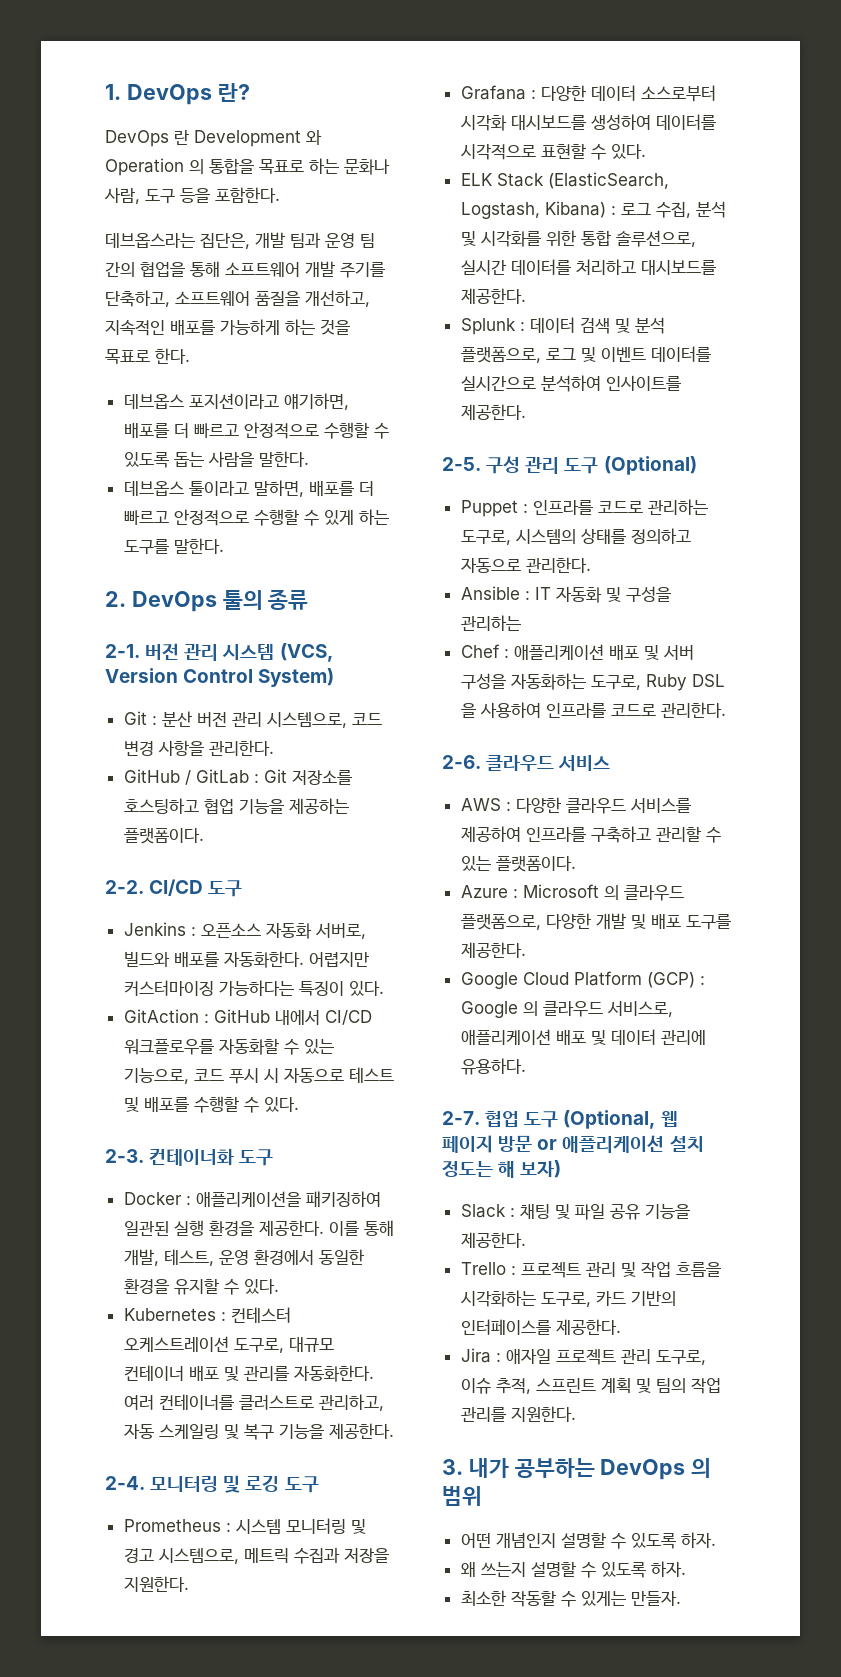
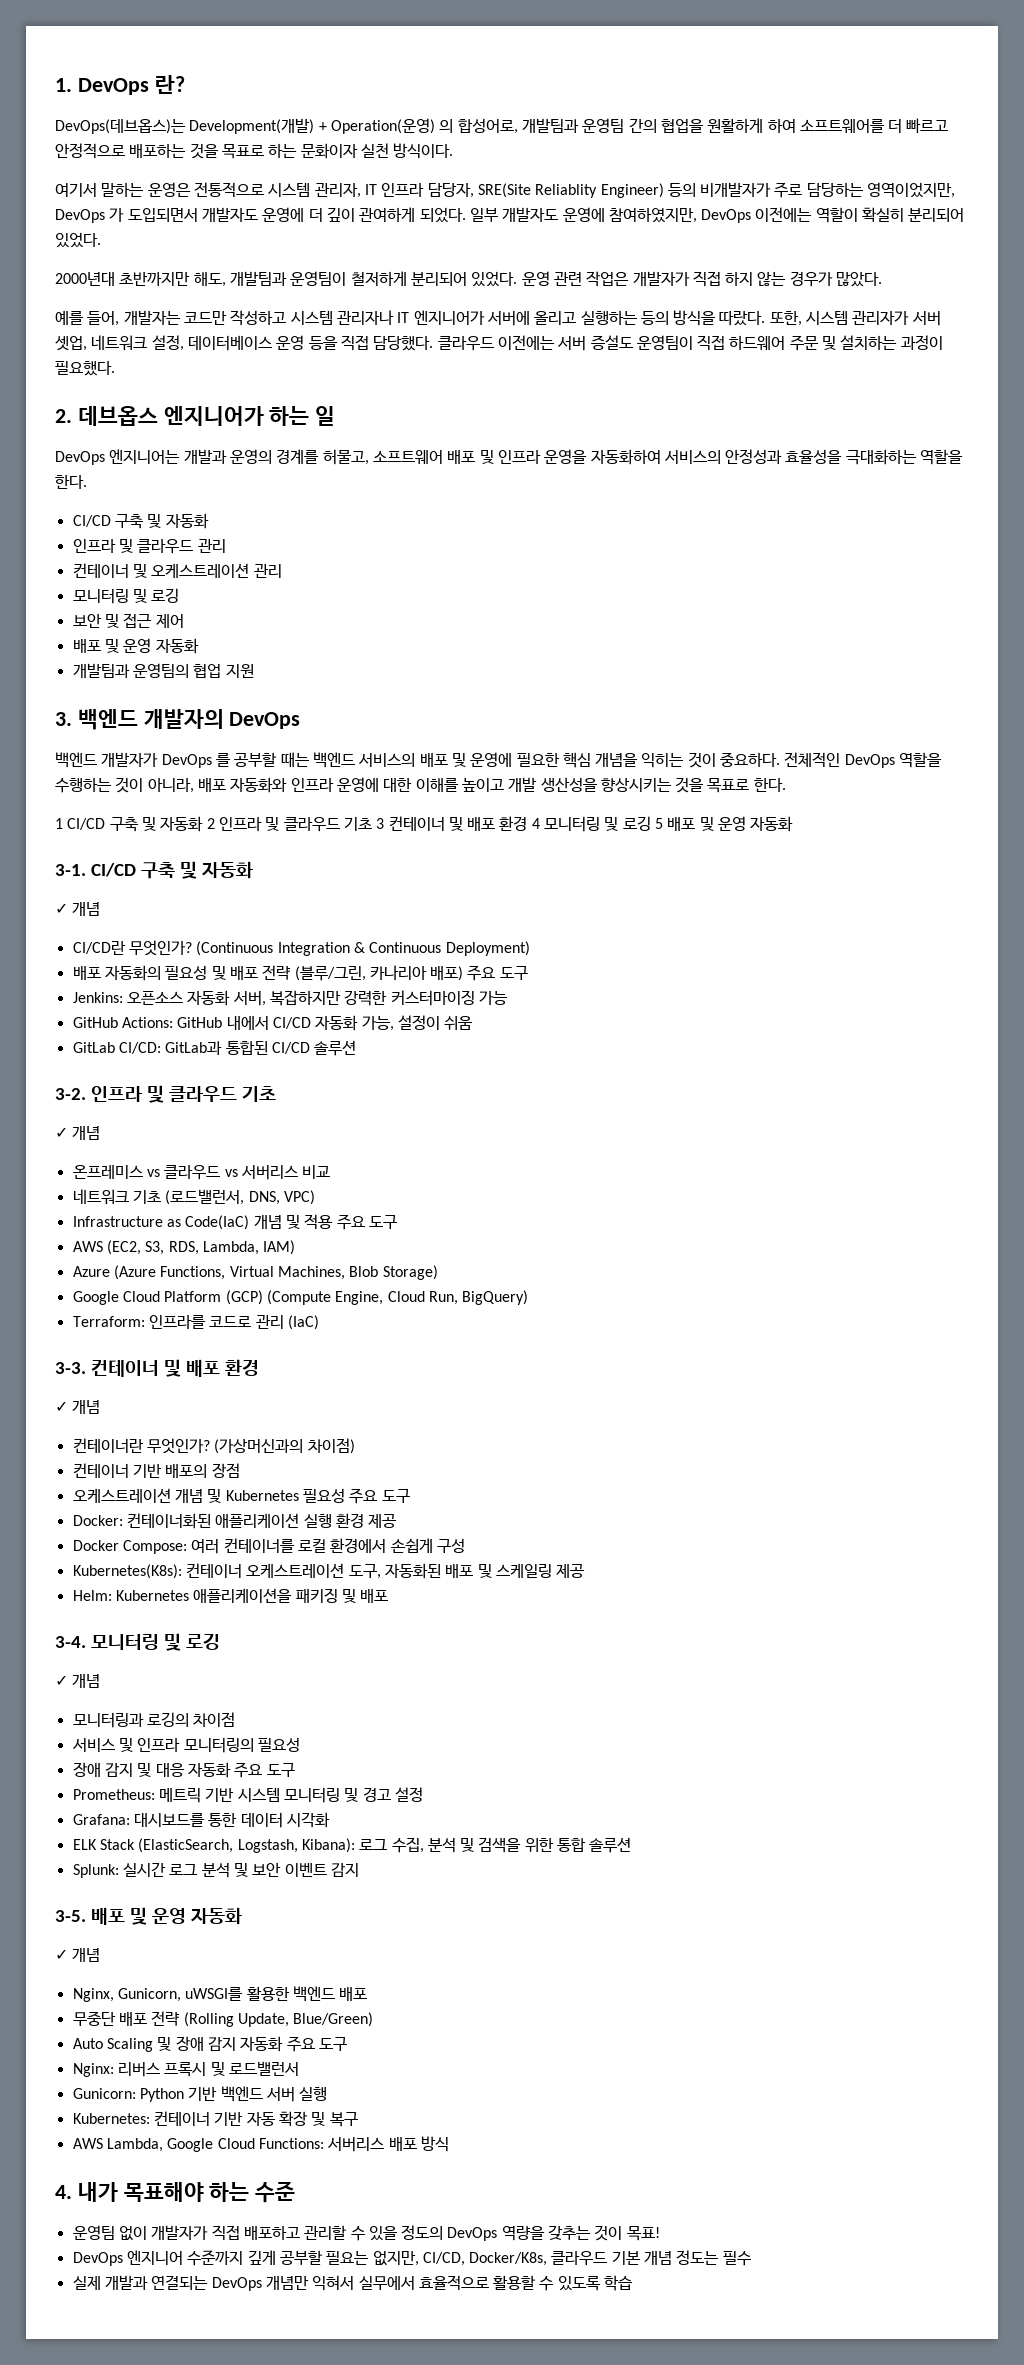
- DevOps 란 Development 와 Operation 의 통합을 목표로 하는 문화나 사람, 도구 등을 포함한다.
- 데브옵스라는 집단은, 개발 팀과 운영 팀 간의 협업을 통해 소프트웨어 개발 주기를 단축하고, 소프트웨어 품질을 개선하고, 지속적인 배포를 가능하게 하는 것을 목표로 한다.
- 데브옵스 포지션이라고 얘기하면, 배포를 더 빠르고 안정적으로 수행할 수 있도록 돕는 사람을 말한다.
- 데브옵스 툴이라고 말하면, 배포를 더 빠르고 안정적으로 수행할 수 있게 하는 도구를 말한다.
- 2. DevOps 툴의 종류
- 2-1. 버전 관리 시스템 (VCS, Version Control System)
- Git : 분산 버전 관리 시스템으로, 코드 변경 사항을 관리한다.
- GitHub / GitLab : Git 저장소를 호스팅하고 협업 기능을 제공하는 플랫폼이다.
- 2-2. CI/CD 도구
- Jenkins : 오픈소스 자동화 서버로, 빌드와 배포를 자동화한다. 어렵지만 커스터마이징 가능하다는 특징이 있다.
- GitAction : GitHub 내에서 CI/CD 워크플로우를 자동화할 수 있는 기능으로, 코드 푸시 시 자동으로 테스트 및 배포를 수행할 수 있다.
- 2-3. 컨테이너화 도구
- Docker : 애플리케이션을 패키징하여 일관된 실행 환경을 제공한다. 이를 통해 개발, 테스트, 운영 환경에서 동일한 환경을 유지할 수 있다.
- Kubernetes : 컨테스터 오케스트레이션 도구로, 대규모 컨테이너 배포 및 관리를 자동화한다. 여러 컨테이너를 클러스트로 관리하고, 자동 스케일링 및 복구 기능을 제공한다.
- 2-4. 모니터링 및 로깅 도구
- Prometheus : 시스템 모니터링 및 경고 시스템으로, 메트릭 수집과 저장을 지원한다.
- Grafana : 다양한 데이터 소스로부터 시각화 대시보드를 생성하여 데이터를 시각적으로 표현할 수 있다.
+ DevOps(데브옵스)는 Development(개발) + Operation(운영) 의 합성어로, 개발팀과 운영팀 간의 협업을 원활하게 하여 소프트웨어를 더 빠르고 안정적으로 배포하는 것을 목표로 하는 문화이자 실천 방식이다.
+ 여기서 말하는 운영은 전통적으로 시스템 관리자, IT 인프라 담당자, SRE(Site Reliablity Engineer) 등의 비개발자가 주로 담당하는 영역이었지만, DevOps 가 도입되면서 개발자도 운영에 더 깊이 관여하게 되었다. 일부 개발자도 운영에 참여하였지만, DevOps 이전에는 역할이 확실히 분리되어 있었다.
+ 2000년대 초반까지만 해도, 개발팀과 운영팀이 철저하게 분리되어 있었다. 운영 관련 작업은 개발자가 직접 하지 않는 경우가 많았다.
+ 예를 들어, 개발자는 코드만 작성하고 시스템 관리자나 IT 엔지니어가 서버에 올리고 실행하는 등의 방식을 따랐다. 또한, 시스템 관리자가 서버 셋업, 네트워크 설정, 데이터베이스 운영 등을 직접 담당했다. 클라우드 이전에는 서버 증설도 운영팀이 직접 하드웨어 주문 및 설치하는 과정이 필요했다.
+ 2. 데브옵스 엔지니어가 하는 일
+ DevOps 엔지니어는 개발과 운영의 경계를 허물고, 소프트웨어 배포 및 인프라 운영을 자동화하여 서비스의 안정성과 효율성을 극대화하는 역할을 한다.
+ CI/CD 구축 및 자동화
+ 인프라 및 클라우드 관리
+ 컨테이너 및 오케스트레이션 관리
+ 모니터링 및 로깅
+ 보안 및 접근 제어
+ 배포 및 운영 자동화
+ 개발팀과 운영팀의 협업 지원
+ 3. 백엔드 개발자의 DevOps
+ 백엔드 개발자가 DevOps 를 공부할 때는 백엔드 서비스의 배포 및 운영에 필요한 핵심 개념을 익히는 것이 중요하다. 전체적인 DevOps 역할을 수행하는 것이 아니라, 배포 자동화와 인프라 운영에 대한 이해를 높이고 개발 생산성을 향상시키는 것을 목표로 한다.
+ 1 CI/CD 구축 및 자동화 2 인프라 및 클라우드 기초 3 컨테이너 및 배포 환경 4 모니터링 및 로깅 5 배포 및 운영 자동화
+ 3-1. CI/CD 구축 및 자동화
+ ✓ 개념
+ CI/CD란 무엇인가? (Continuous Integration & Continuous Deployment)
+ 배포 자동화의 필요성 및 배포 전략 (블루/그린, 카나리아 배포) 주요 도구
+ Jenkins: 오픈소스 자동화 서버, 복잡하지만 강력한 커스터마이징 가능
+ GitHub Actions: GitHub 내에서 CI/CD 자동화 가능, 설정이 쉬움
+ GitLab CI/CD: GitLab과 통합된 CI/CD 솔루션
+ 3-2. 인프라 및 클라우드 기초
+ ✓ 개념
+ 온프레미스 vs 클라우드 vs 서버리스 비교
+ 네트워크 기초 (로드밸런서, DNS, VPC)
+ Infrastructure as Code(IaC) 개념 및 적용 주요 도구
+ AWS (EC2, S3, RDS, Lambda, IAM)
+ Azure (Azure Functions, Virtual Machines, Blob Storage)
+ Google Cloud Platform (GCP) (Compute Engine, Cloud Run, BigQuery)
+ Terraform: 인프라를 코드로 관리 (IaC)
+ 3-3. 컨테이너 및 배포 환경
+ ✓ 개념
+ 컨테이너란 무엇인가? (가상머신과의 차이점)
+ 컨테이너 기반 배포의 장점
+ 오케스트레이션 개념 및 Kubernetes 필요성 주요 도구
+ Docker: 컨테이너화된 애플리케이션 실행 환경 제공
+ Docker Compose: 여러 컨테이너를 로컬 환경에서 손쉽게 구성
+ Kubernetes(K8s): 컨테이너 오케스트레이션 도구, 자동화된 배포 및 스케일링 제공
+ Helm: Kubernetes 애플리케이션을 패키징 및 배포
+ 3-4. 모니터링 및 로깅
+ ✓ 개념
+ 모니터링과 로깅의 차이점
+ 서비스 및 인프라 모니터링의 필요성
+ 장애 감지 및 대응 자동화 주요 도구
+ Prometheus: 메트릭 기반 시스템 모니터링 및 경고 설정
+ Grafana: 대시보드를 통한 데이터 시각화
- ELK Stack (ElasticSearch, Logstash, Kibana) : 로그 수집, 분석 및 시각화를 위한 통합 솔루션으로, 실시간 데이터를 처리하고 대시보드를 제공한다.
- Splunk : 데이터 검색 및 분석 플랫폼으로, 로그 및 이벤트 데이터를 실시간으로 분석하여 인사이트를 제공한다.
- 2-5. 구성 관리 도구 (Optional)
- Puppet : 인프라를 코드로 관리하는 도구로, 시스템의 상태를 정의하고 자동으로 관리한다.
- Ansible : IT 자동화 및 구성을 관리하는
- Chef : 애플리케이션 배포 및 서버 구성을 자동화하는 도구로, Ruby DSL 을 사용하여 인프라를 코드로 관리한다.
- 2-6. 클라우드 서비스
- AWS : 다양한 클라우드 서비스를 제공하여 인프라를 구축하고 관리할 수 있는 플랫폼이다.
- Azure : Microsoft 의 클라우드 플랫폼으로, 다양한 개발 및 배포 도구를 제공한다.
- Google Cloud Platform (GCP) : Google 의 클라우드 서비스로, 애플리케이션 배포 및 데이터 관리에 유용하다.
- 2-7. 협업 도구 (Optional, 웹 페이지 방문 or 애플리케이션 설치 정도는 해 보자)
- Slack : 채팅 및 파일 공유 기능을 제공한다.
- Trello : 프로젝트 관리 및 작업 흐름을 시각화하는 도구로, 카드 기반의 인터페이스를 제공한다.
- Jira : 애자일 프로젝트 관리 도구로, 이슈 추적, 스프린트 계획 및 팀의 작업 관리를 지원한다.
- 3. 내가 공부하는 DevOps 의 범위
- 어떤 개념인지 설명할 수 있도록 하자.
- 왜 쓰는지 설명할 수 있도록 하자.
- 최소한 작동할 수 있게는 만들자.
+ ELK Stack (ElasticSearch, Logstash, Kibana): 로그 수집, 분석 및 검색을 위한 통합 솔루션
+ Splunk: 실시간 로그 분석 및 보안 이벤트 감지
+ 3-5. 배포 및 운영 자동화
+ ✓ 개념
+ Nginx, Gunicorn, uWSGI를 활용한 백엔드 배포
+ 무중단 배포 전략 (Rolling Update, Blue/Green)
+ Auto Scaling 및 장애 감지 자동화 주요 도구
+ Nginx: 리버스 프록시 및 로드밸런서
+ Gunicorn: Python 기반 백엔드 서버 실행
+ Kubernetes: 컨테이너 기반 자동 확장 및 복구
+ AWS Lambda, Google Cloud Functions: 서버리스 배포 방식
+ 4. 내가 목표해야 하는 수준
+ 운영팀 없이 개발자가 직접 배포하고 관리할 수 있을 정도의 DevOps 역량을 갖추는 것이 목표!
+ DevOps 엔지니어 수준까지 깊게 공부할 필요는 없지만, CI/CD, Docker/K8s, 클라우드 기본 개념 정도는 필수
+ 실제 개발과 연결되는 DevOps 개념만 익혀서 실무에서 효율적으로 활용할 수 있도록 학습

